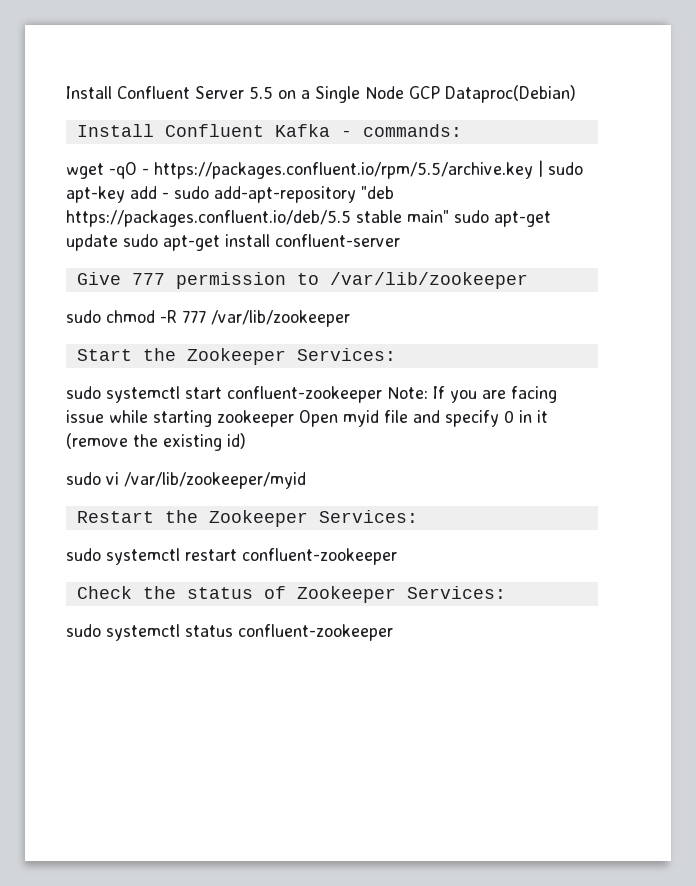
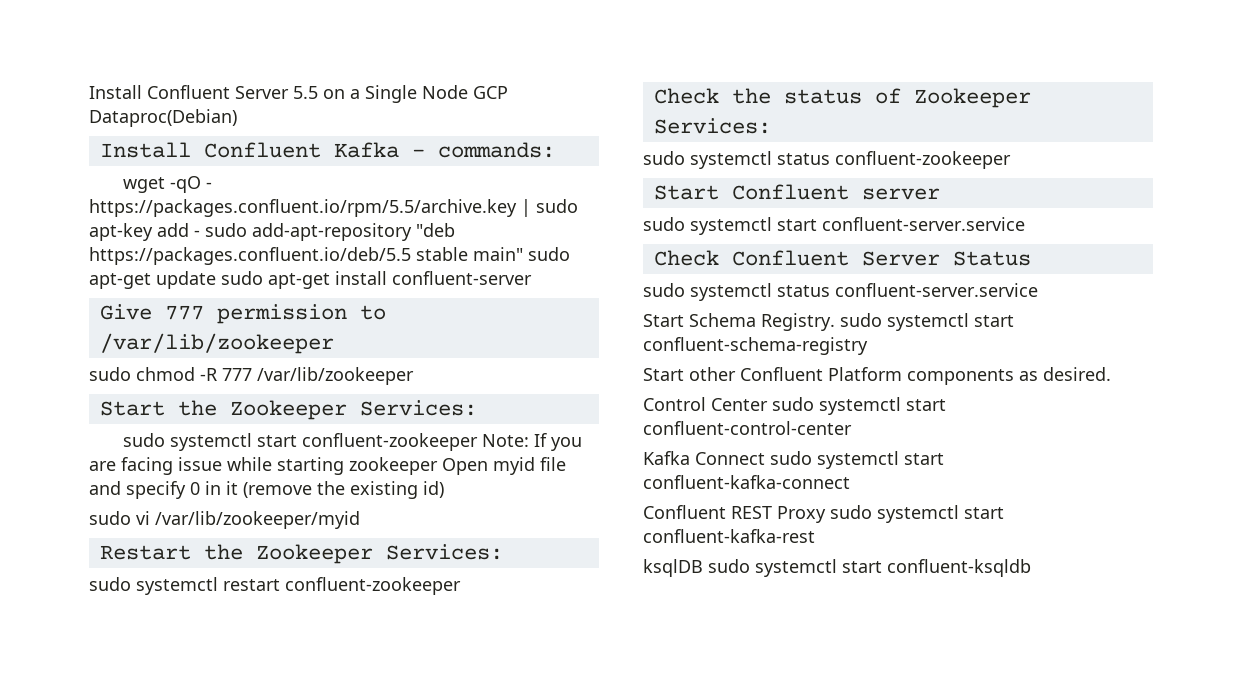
+ Start Confluent server
+ sudo systemctl start confluent-server.service
+ Check Confluent Server Status
+ sudo systemctl status confluent-server.service
+ Start Schema Registry. sudo systemctl start confluent-schema-registry
+ Start other Confluent Platform components as desired.
+ Control Center sudo systemctl start confluent-control-center
+ Kafka Connect sudo systemctl start confluent-kafka-connect
+ Confluent REST Proxy sudo systemctl start confluent-kafka-rest
+ ksqlDB sudo systemctl start confluent-ksqldb

